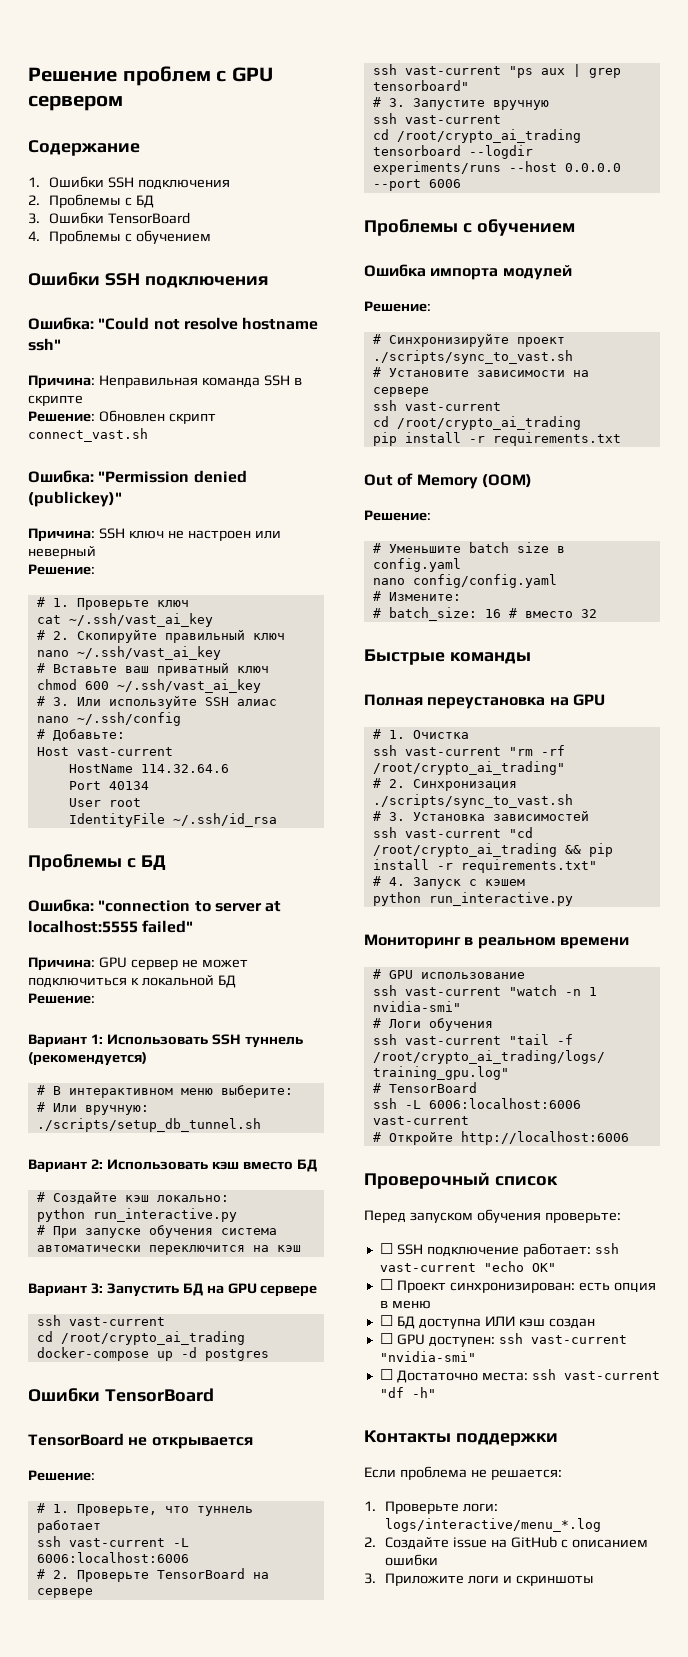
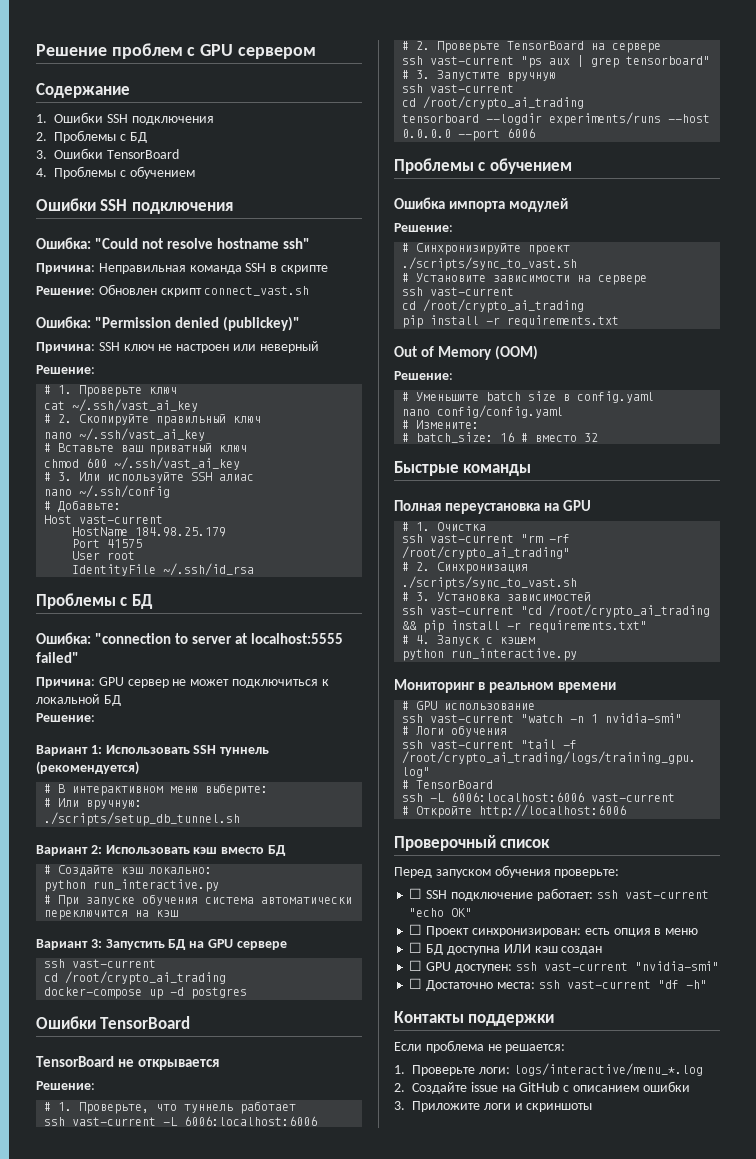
- HostName 114.32.64.6
+ HostName 184.98.25.179
- Port 40134
+ Port 41575

